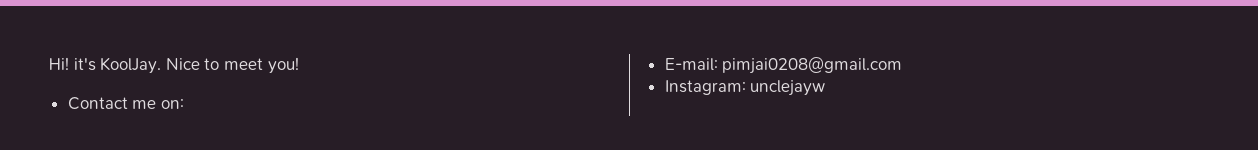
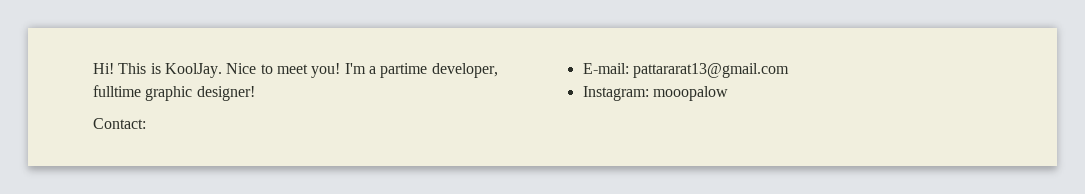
- Hi! it's KoolJay.
+ Hi! This is KoolJay.
- Nice to meet you!
- Contact me on:
+ Nice to meet you! I'm a partime developer, fulltime graphic designer!
+ Contact:
- E-mail: pimjai0208@gmail.com
+ E-mail: pattararat13@gmail.com
- Instagram: unclejayw
+ Instagram: mooopalow

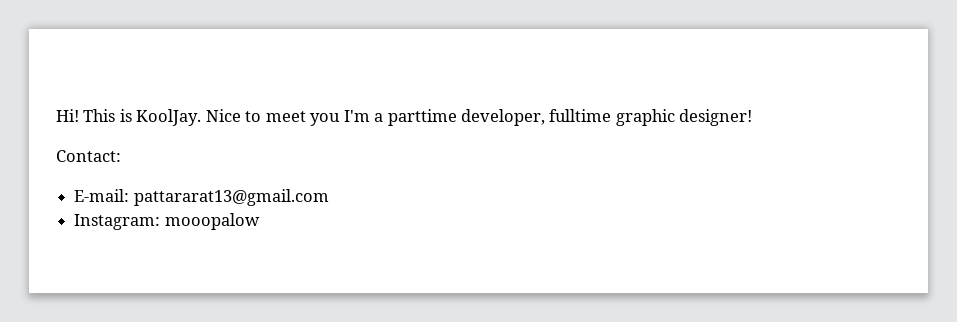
- Nice to meet you! I'm a partime developer, fulltime graphic designer!
+ Nice to meet you I'm a parttime developer, fulltime graphic designer!

